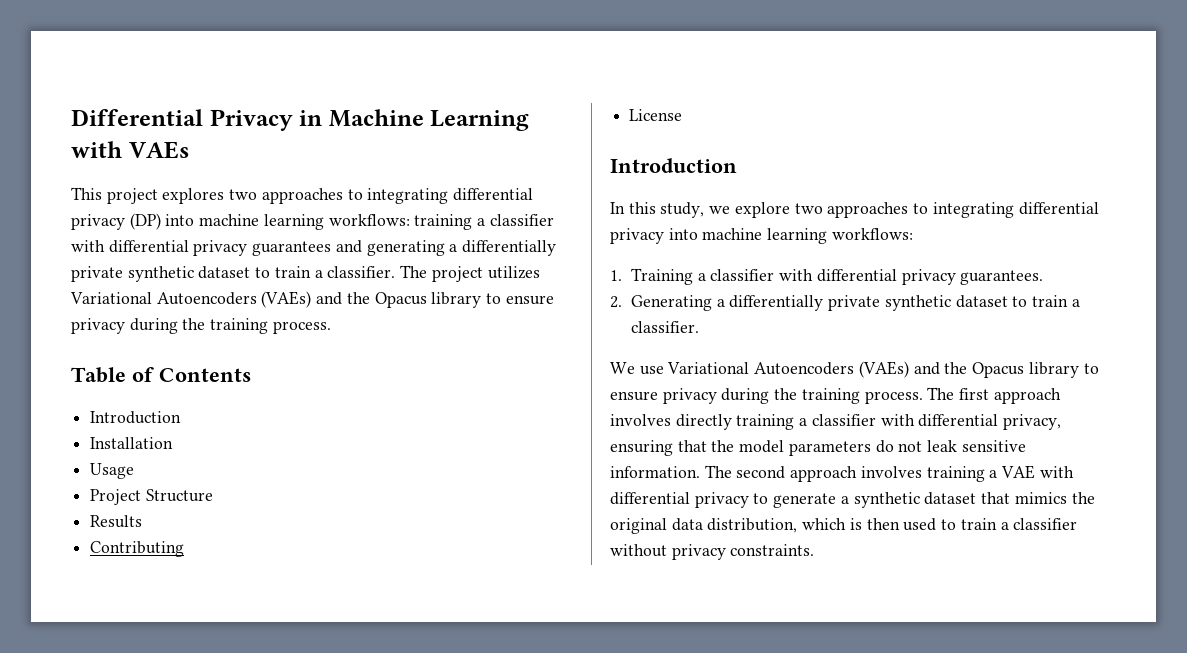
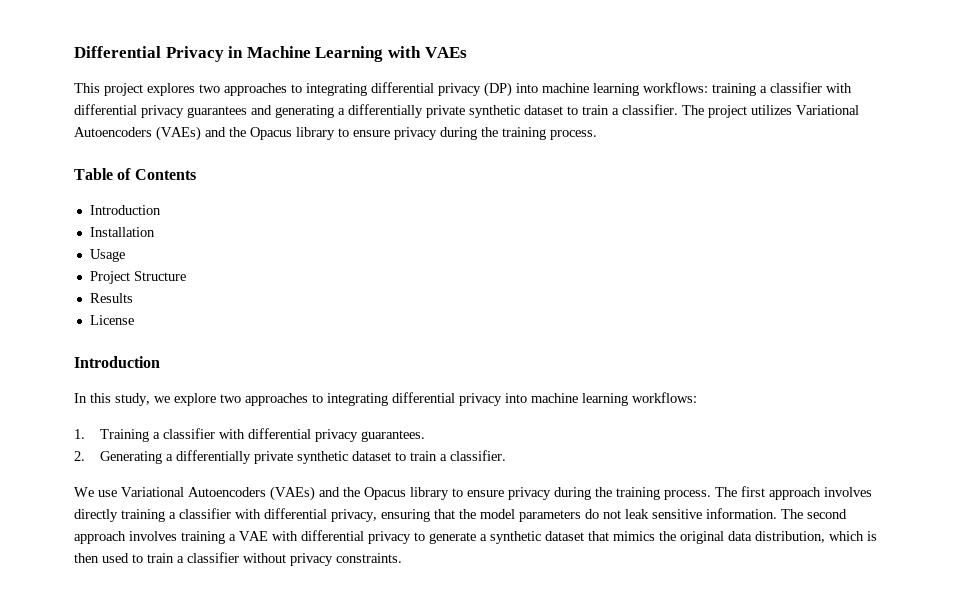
- Contributing

